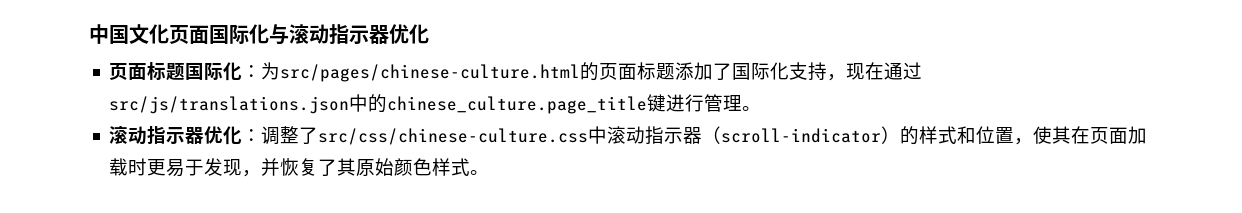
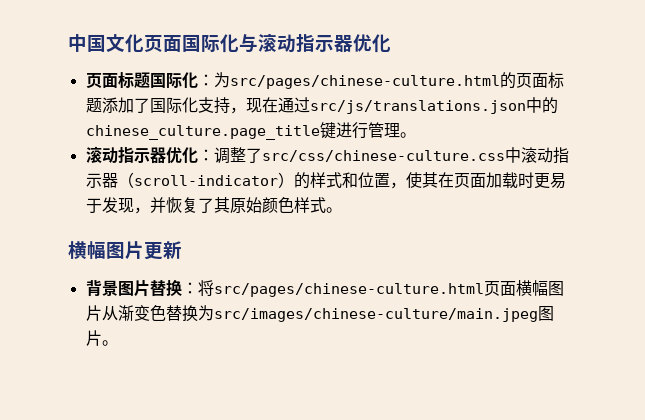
+ 横幅图片更新
+ 背景图片替换：将src/pages/chinese-culture.html页面横幅图片从渐变色替换为src/images/chinese-culture/main.jpeg图片。

